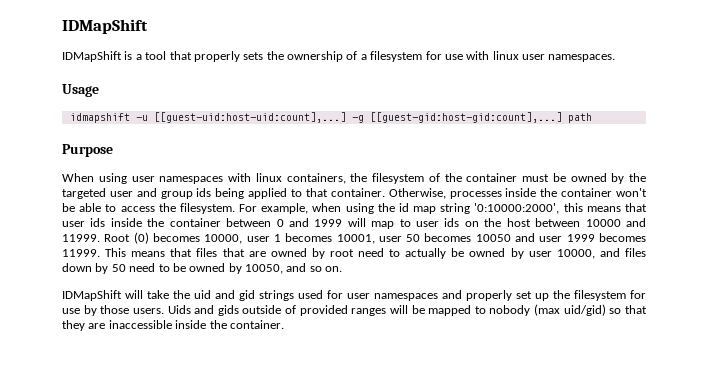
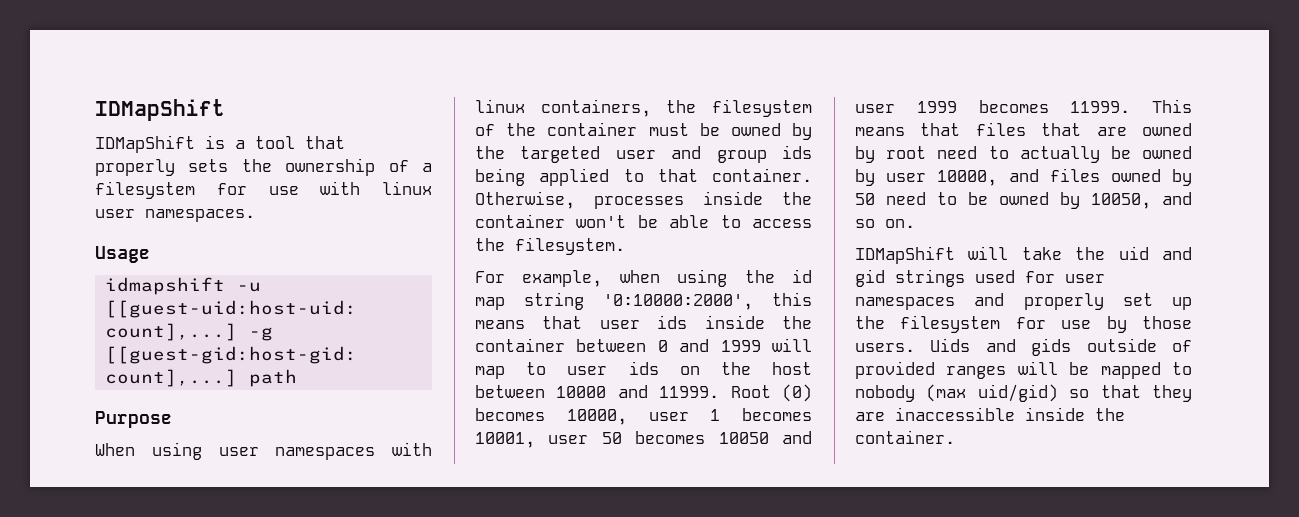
- Otherwise, processes inside the container won't be able to access the filesystem. For example, when using the id map string '0:10000:2000', this means that user ids inside the container between 0 and 1999 will map to user ids on the host between 10000 and 11999.
+ Otherwise, processes inside the container won't be able to access the filesystem.
+ For example, when using the id map string '0:10000:2000', this means that user ids inside the container between 0 and 1999 will map to user ids on the host between 10000 and 11999.
- This means that files that are owned by root need to actually be owned by user 10000, and files down by 50 need to be owned by 10050, and so on.
+ This means that files that are owned by root need to actually be owned by user 10000, and files owned by 50 need to be owned by 10050, and so on.

